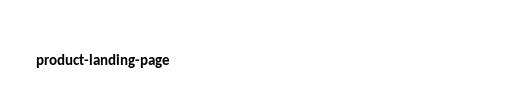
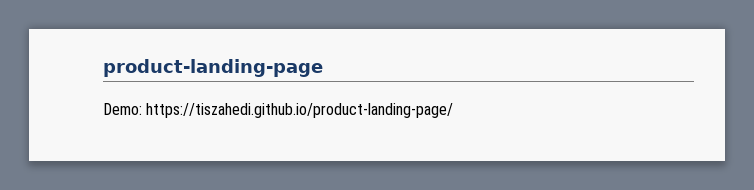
+ Demo: https://tiszahedi.github.io/product-landing-page/

